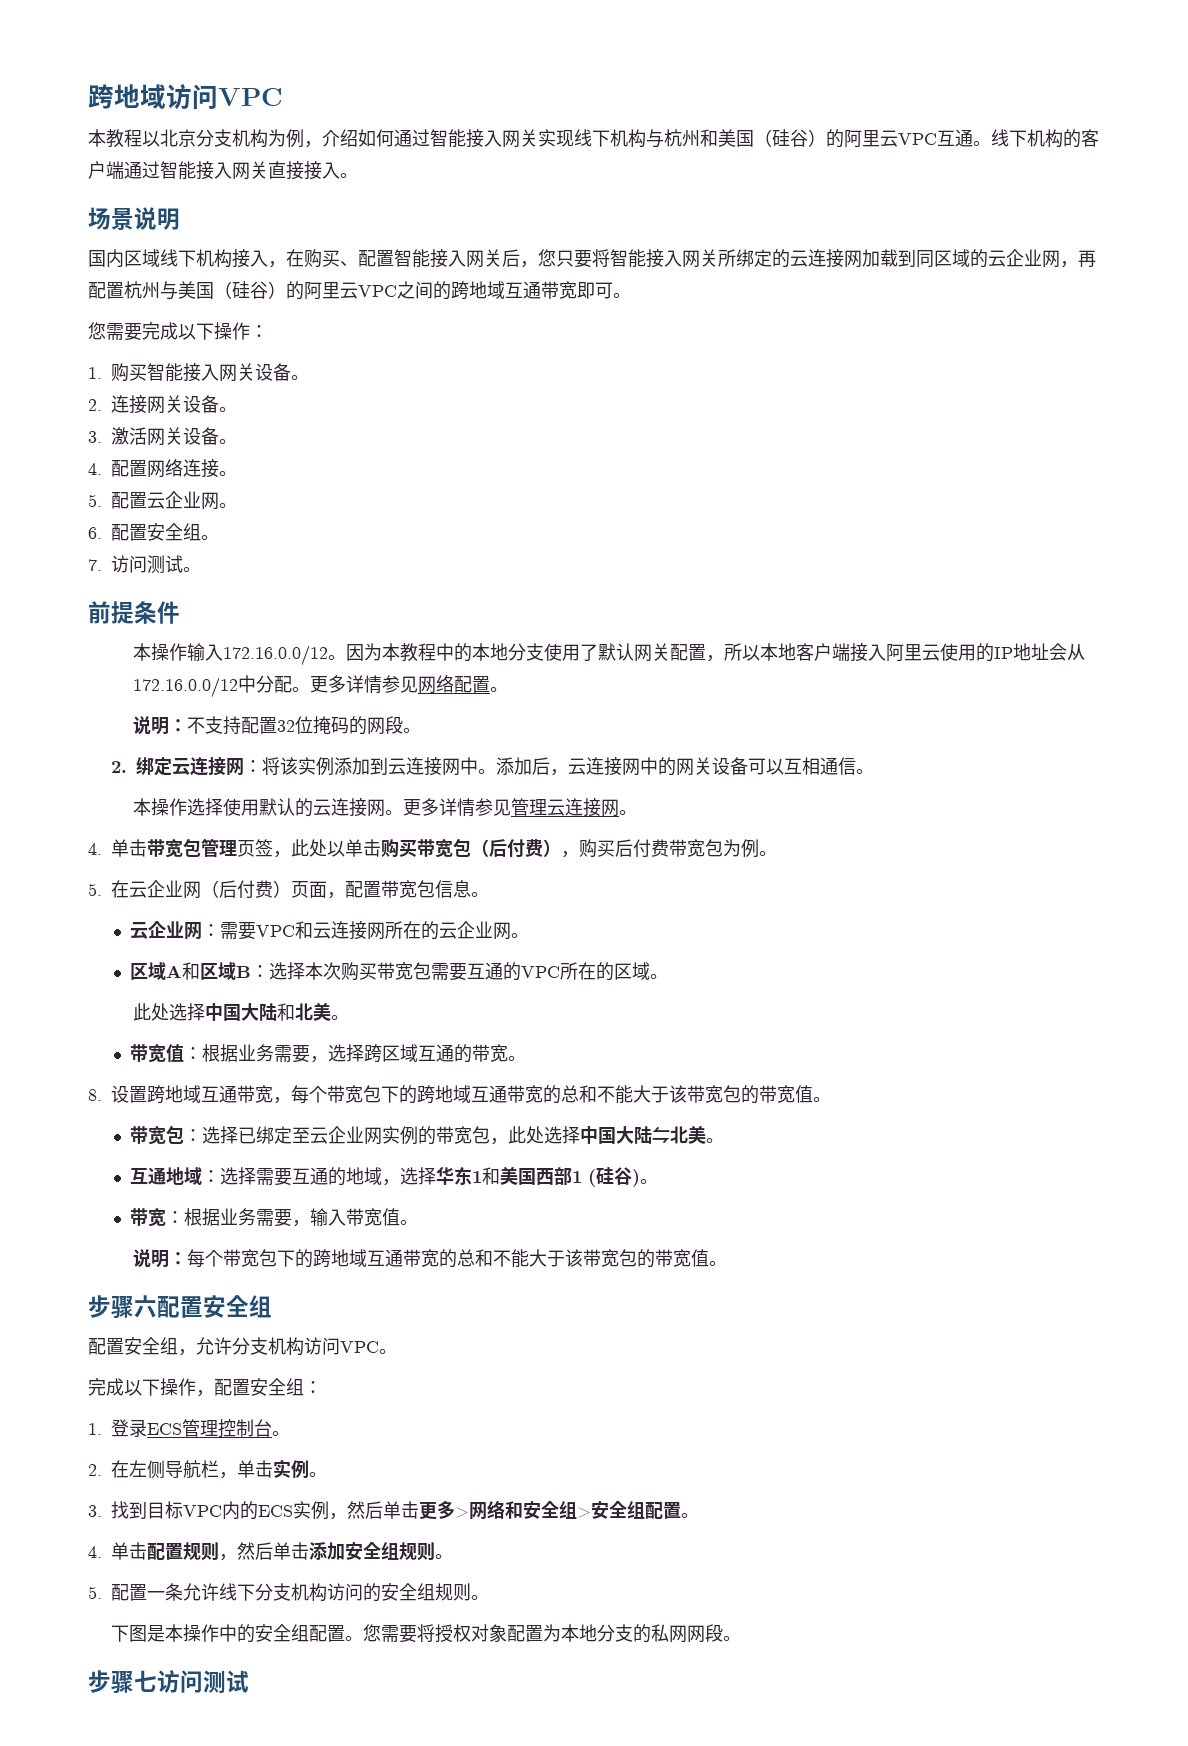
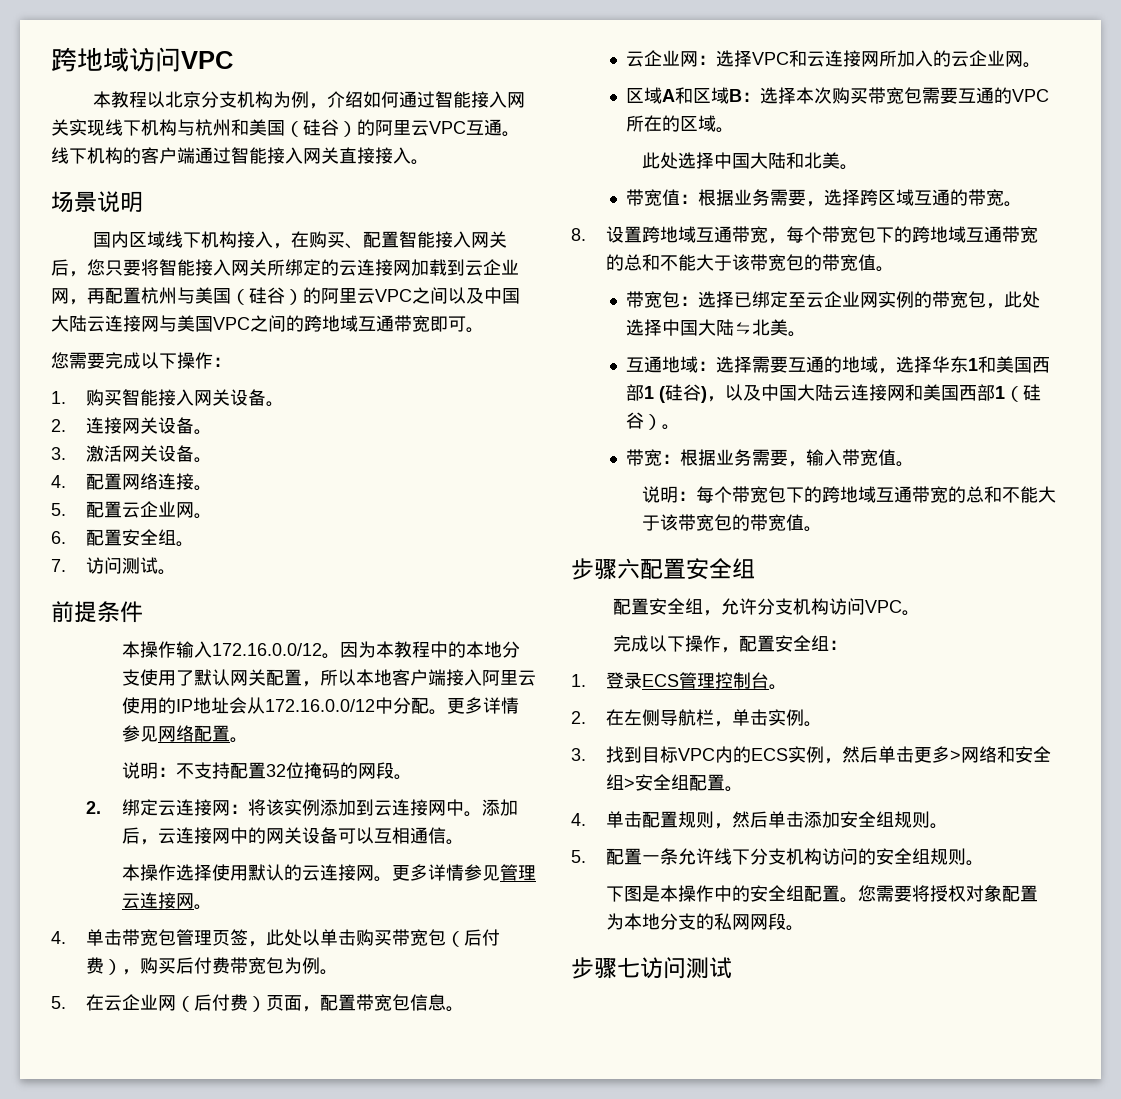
- 国内区域线下机构接入，在购买、配置智能接入网关后，您只要将智能接入网关所绑定的云连接网加载到同区域的云企业网，再配置杭州与美国（硅谷）的阿里云VPC之间的跨地域互通带宽即可。
+ 国内区域线下机构接入，在购买、配置智能接入网关后，您只要将智能接入网关所绑定的云连接网加载到云企业网，再配置杭州与美国（硅谷）的阿里云VPC之间以及中国大陆云连接网与美国VPC之间的跨地域互通带宽即可。
- 云企业网：需要VPC和云连接网所在的云企业网。
+ 云企业网：选择VPC和云连接网所加入的云企业网。
- 互通地域：选择需要互通的地域，选择华东1和美国西部1 (硅谷)。
+ 互通地域：选择需要互通的地域，选择华东1和美国西部1 (硅谷)，以及中国大陆云连接网和美国西部1（硅谷）。

